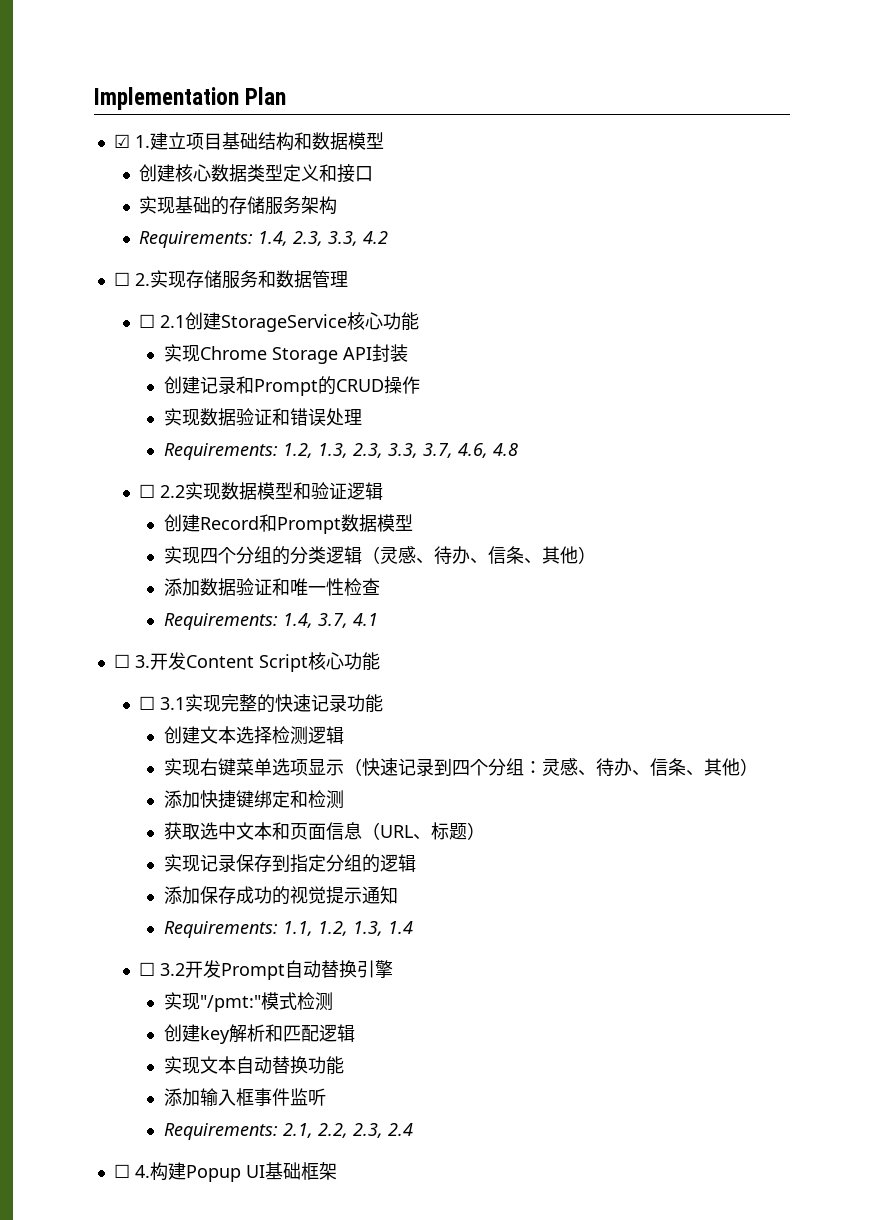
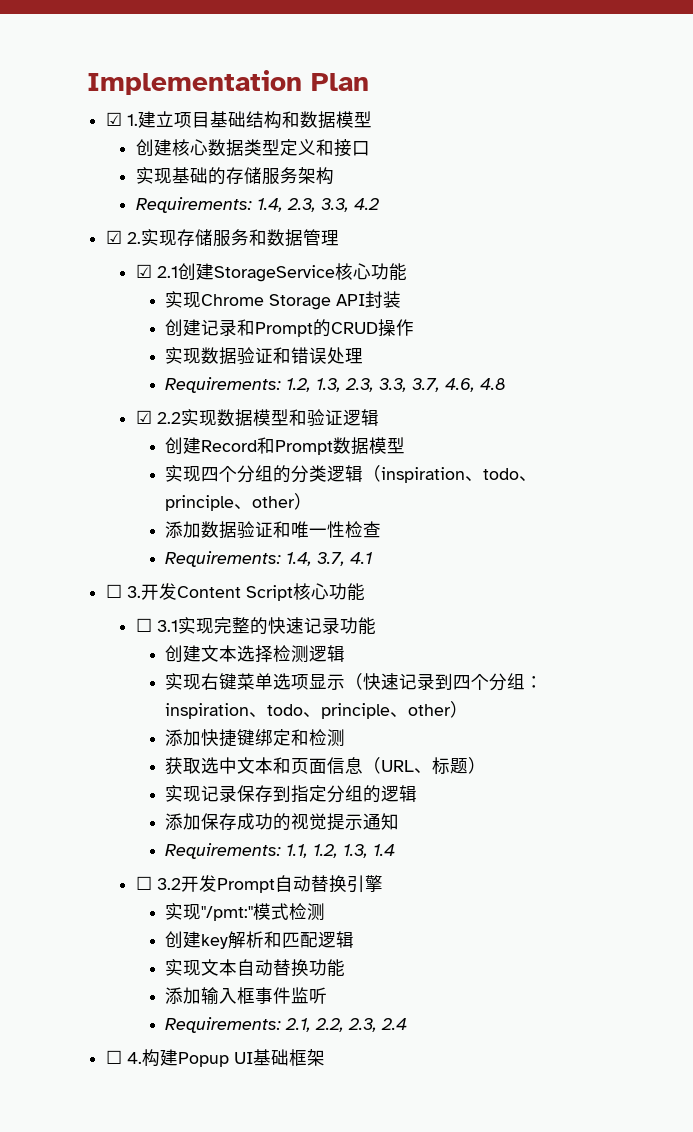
- ☐ 2.实现存储服务和数据管理
+ ☑ 2.实现存储服务和数据管理
- ☐ 2.1创建StorageService核心功能
+ ☑ 2.1创建StorageService核心功能
- ☐ 2.2实现数据模型和验证逻辑
+ ☑ 2.2实现数据模型和验证逻辑
- 实现四个分组的分类逻辑（灵感、待办、信条、其他）
+ 实现四个分组的分类逻辑（inspiration、todo、principle、other）
- 实现右键菜单选项显示（快速记录到四个分组：灵感、待办、信条、其他）
+ 实现右键菜单选项显示（快速记录到四个分组：inspiration、todo、principle、other）

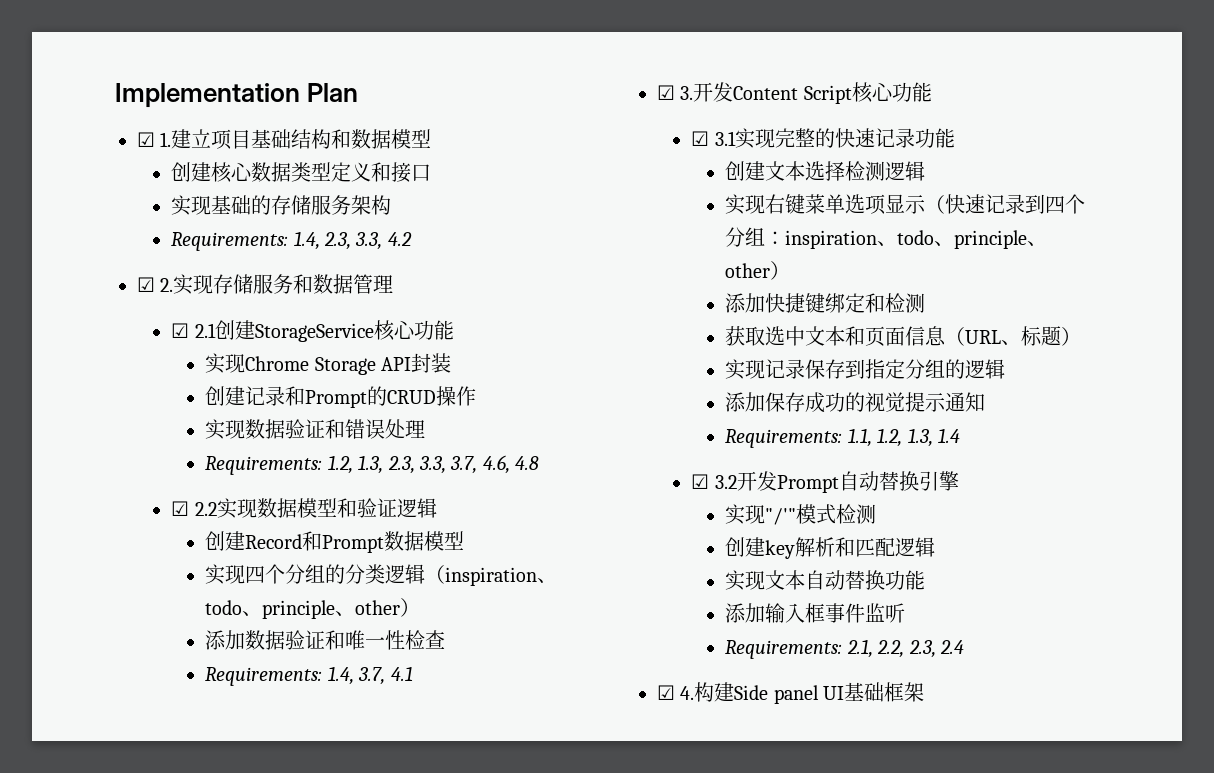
- ☐ 3.开发Content Script核心功能
+ ☑ 3.开发Content Script核心功能
- ☐ 3.1实现完整的快速记录功能
+ ☑ 3.1实现完整的快速记录功能
- ☐ 3.2开发Prompt自动替换引擎
+ ☑ 3.2开发Prompt自动替换引擎
- 实现"/pmt:"模式检测
+ 实现"/'"模式检测
- ☐ 4.构建Popup UI基础框架
+ ☑ 4.构建Side panel UI基础框架

